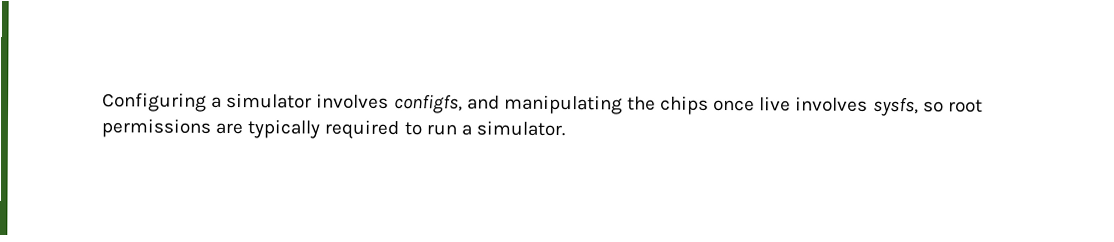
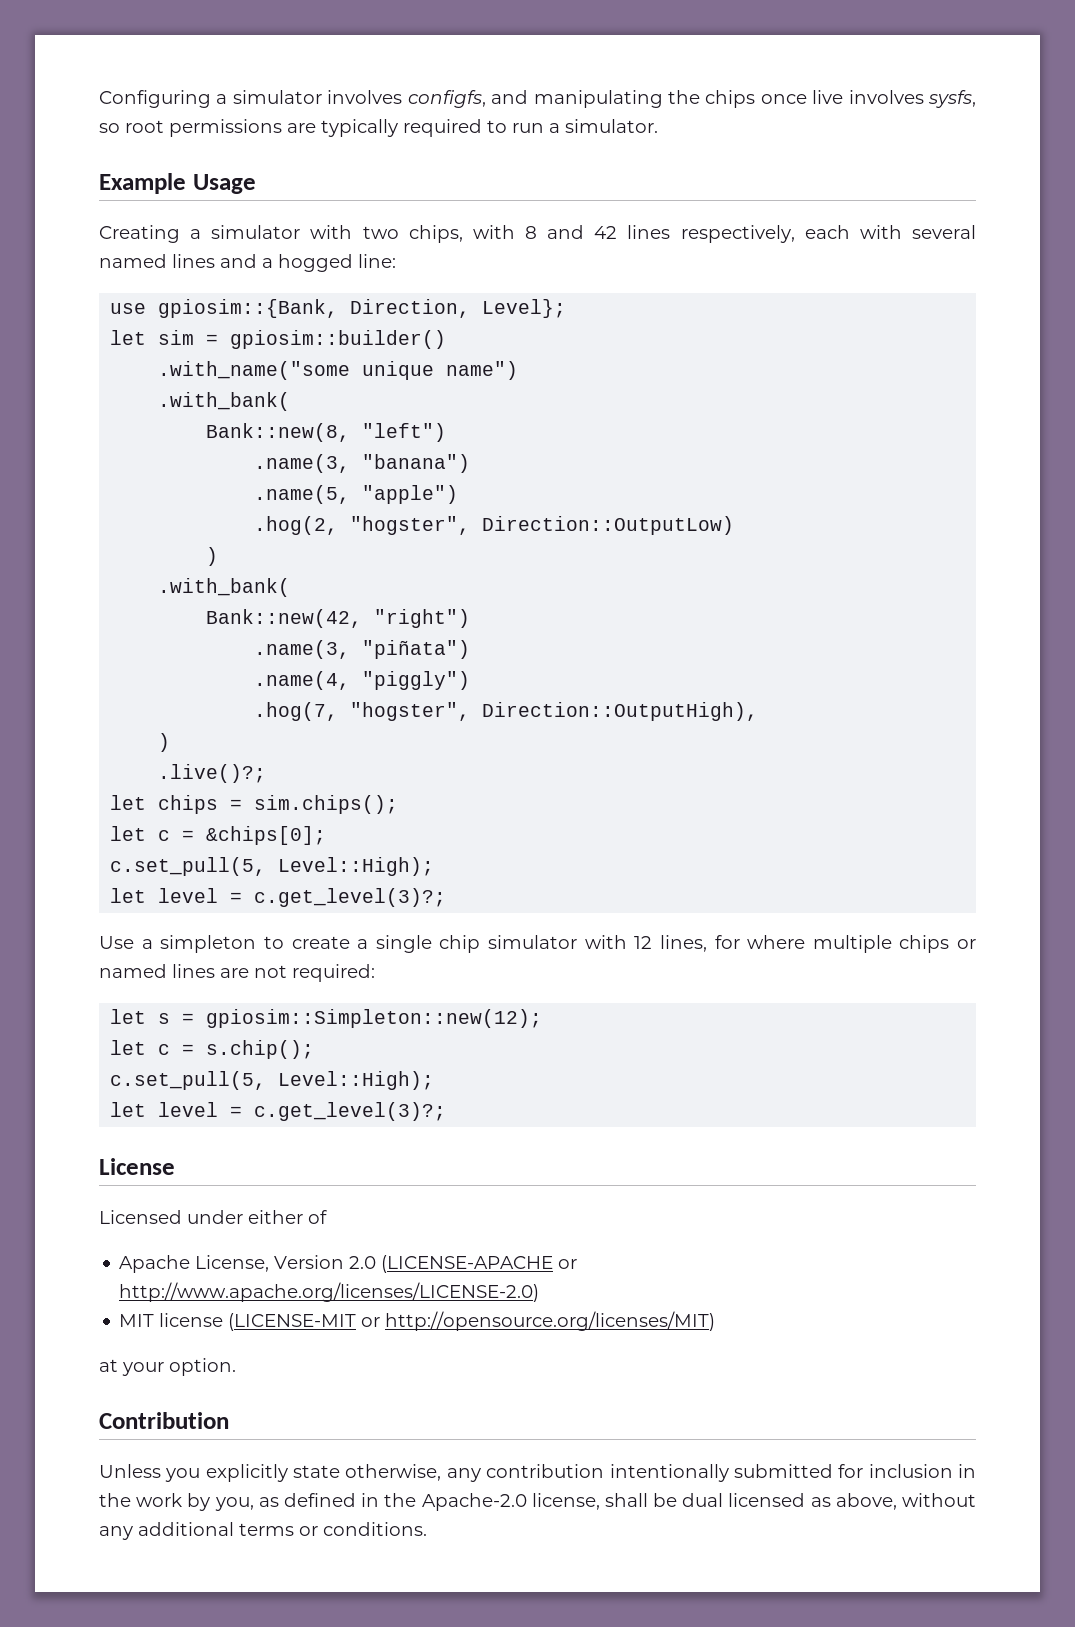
+ Example Usage
+ Creating a simulator with two chips, with 8 and 42 lines respectively, each with several named lines and a hogged line:
+ use gpiosim::{Bank, Direction, Level};
+ let sim = gpiosim::builder()
+ .with_name("some unique name")
+ .with_bank(
+ Bank::new(8, "left")
+ .name(3, "banana")
+ .name(5, "apple")
+ .hog(2, "hogster", Direction::OutputLow)
+ )
+ .with_bank(
+ Bank::new(42, "right")
+ .name(3, "piñata")
+ .name(4, "piggly")
+ .hog(7, "hogster", Direction::OutputHigh),
+ )
+ .live()?;
+ let chips = sim.chips();
+ let c = &chips[0];
+ c.set_pull(5, Level::High);
+ let level = c.get_level(3)?;
+ Use a simpleton to create a single chip simulator with 12 lines, for where multiple chips or named lines are not required:
+ let s = gpiosim::Simpleton::new(12);
+ let c = s.chip();
+ c.set_pull(5, Level::High);
+ let level = c.get_level(3)?;
+ License
+ Licensed under either of
+ Apache License, Version 2.0 (LICENSE-APACHE or http://www.apache.org/licenses/LICENSE-2.0)
+ MIT license (LICENSE-MIT or http://opensource.org/licenses/MIT)
+ at your option.
+ Contribution
+ Unless you explicitly state otherwise, any contribution intentionally submitted for inclusion in the work by you, as defined in the Apache-2.0 license, shall be dual licensed as above, without any additional terms or conditions.

